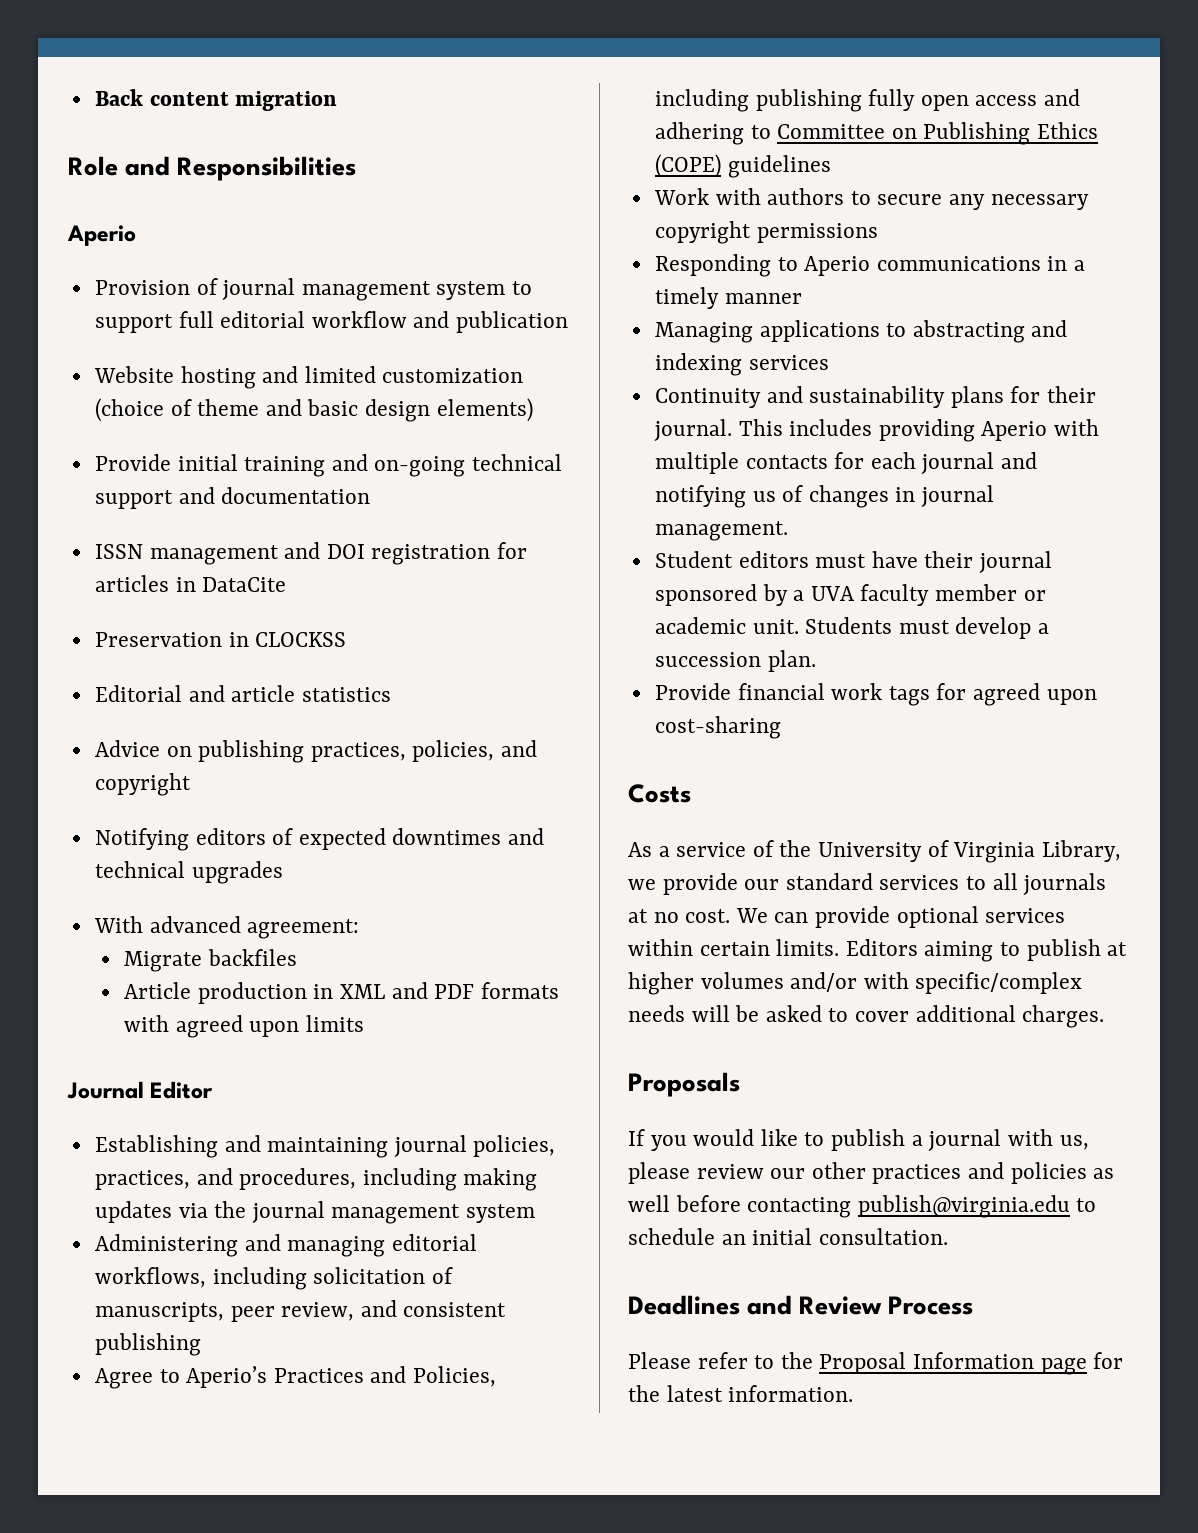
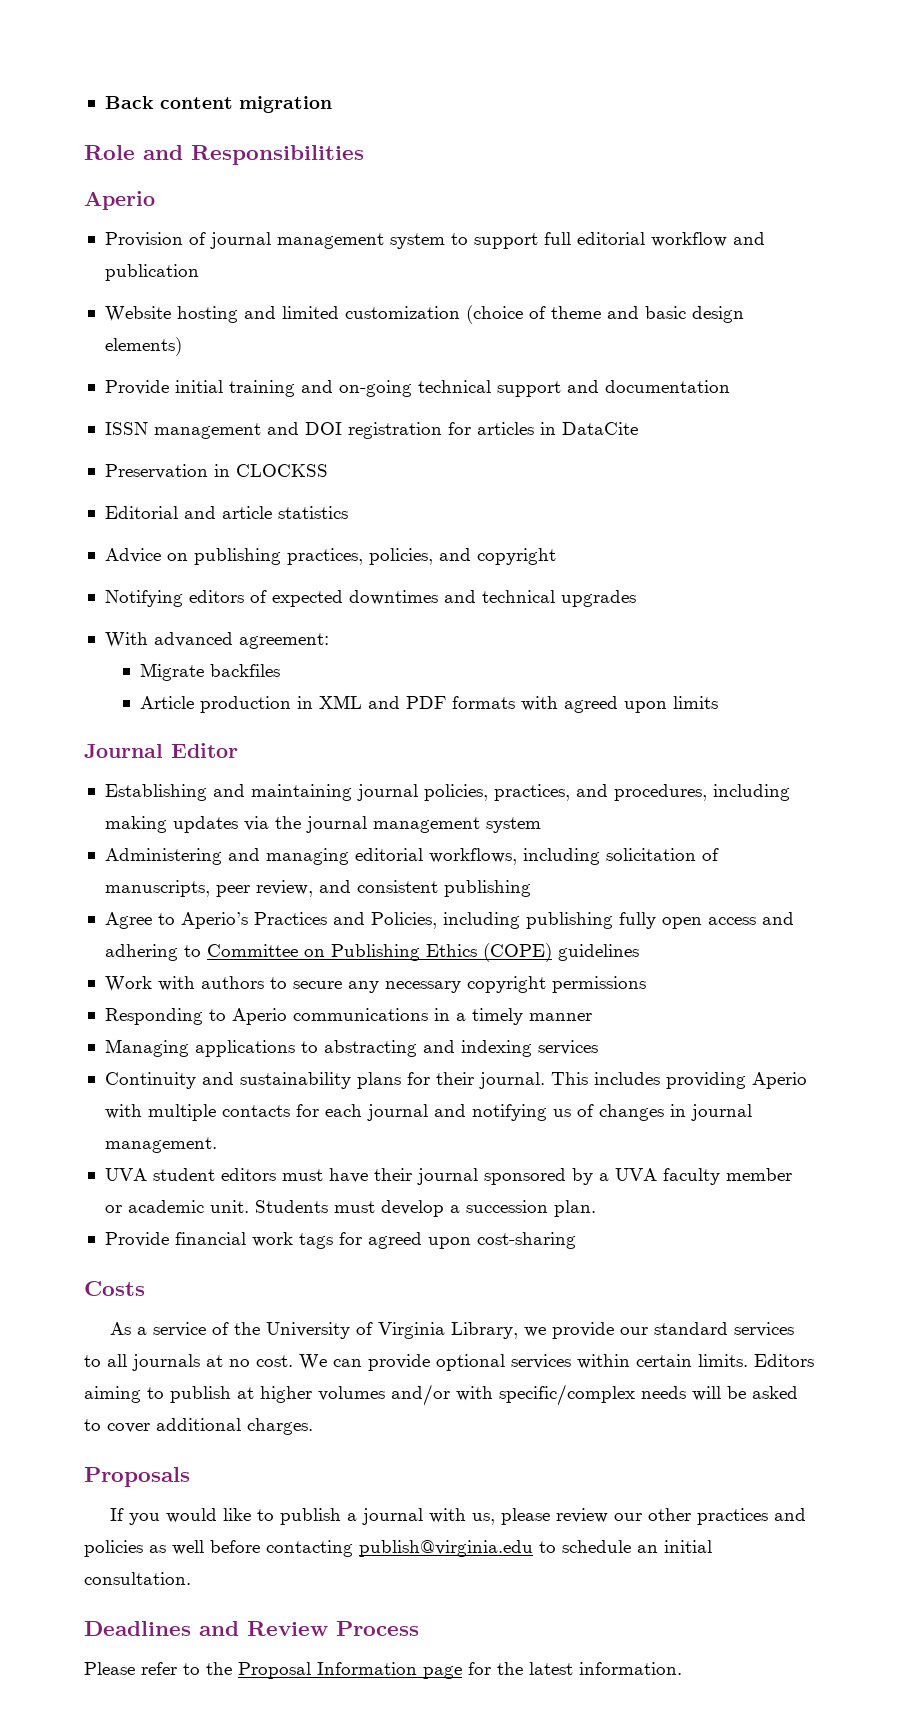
- Student editors must have their journal sponsored by a UVA faculty member or academic unit.
+ UVA student editors must have their journal sponsored by a UVA faculty member or academic unit.

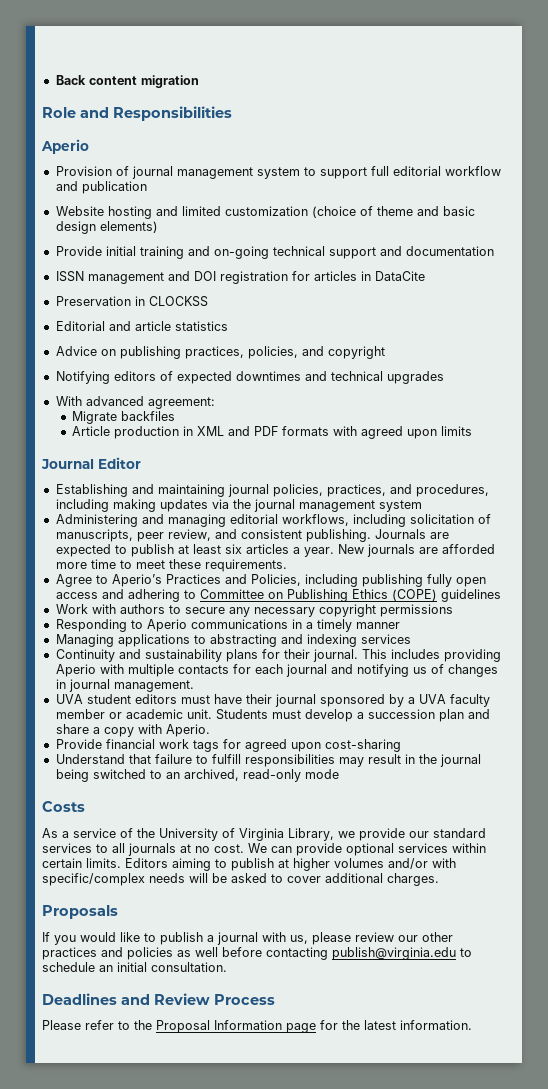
- Administering and managing editorial workflows, including solicitation of manuscripts, peer review, and consistent publishing
+ Administering and managing editorial workflows, including solicitation of manuscripts, peer review, and consistent publishing. Journals are expected to publish at least six articles a year. New journals are afforded more time to meet these requirements.
- Students must develop a succession plan.
+ Students must develop a succession plan and share a copy with Aperio.
+ Understand that failure to fulfill responsibilities may result in the journal being switched to an archived, read-only mode

